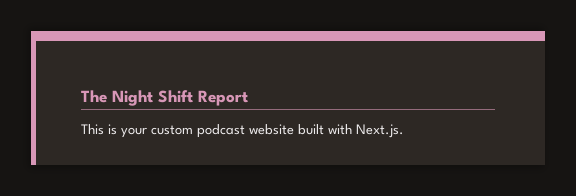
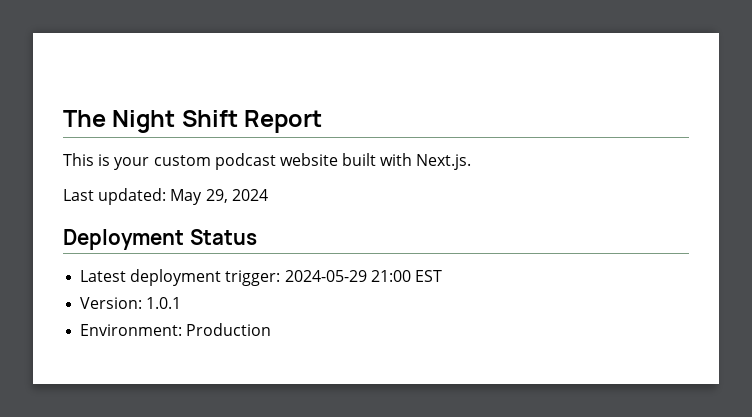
+ Last updated: May 29, 2024
+ Deployment Status
+ Latest deployment trigger: 2024-05-29 21:00 EST
+ Version: 1.0.1
+ Environment: Production

